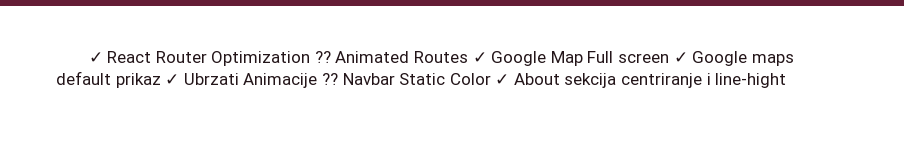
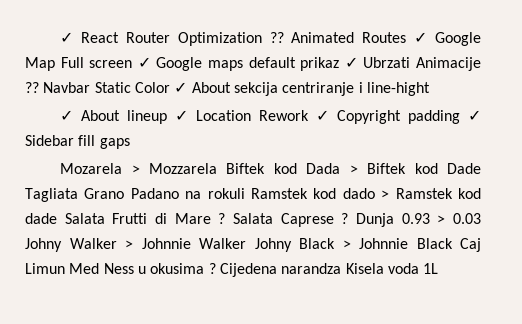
+ ✓ About lineup ✓ Location Rework ✓ Copyright padding ✓ Sidebar fill gaps
+ Mozarela > Mozzarela Biftek kod Dada > Biftek kod Dade Tagliata Grano Padano na rokuli Ramstek kod dado > Ramstek kod dade Salata Frutti di Mare ? Salata Caprese ? Dunja 0.93 > 0.03 Johny Walker > Johnnie Walker Johny Black > Johnnie Black Caj Limun Med Ness u okusima ? Cijedena narandza Kisela voda 1L

